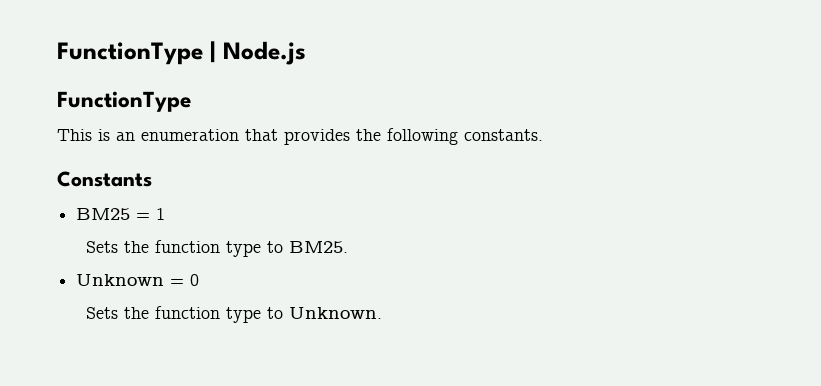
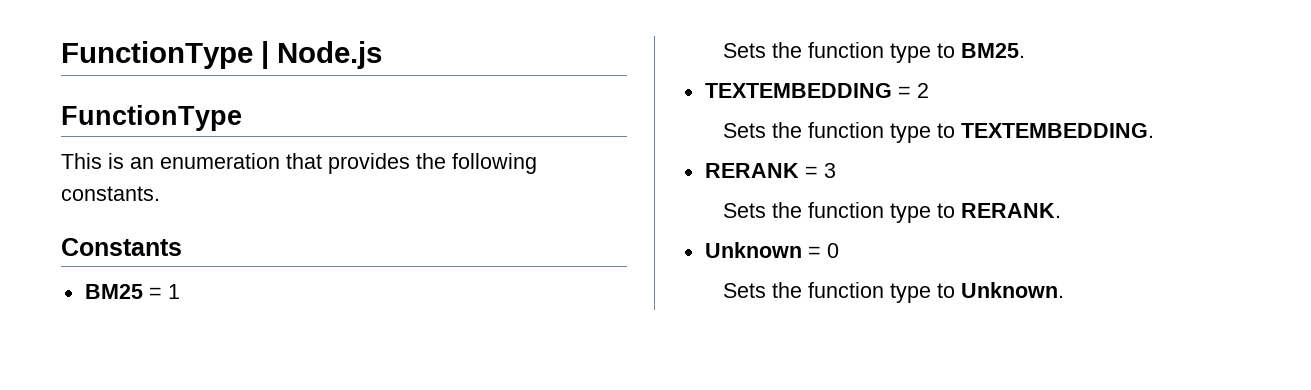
+ TEXTEMBEDDING = 2
+ Sets the function type to TEXTEMBEDDING.
+ RERANK = 3
+ Sets the function type to RERANK.

